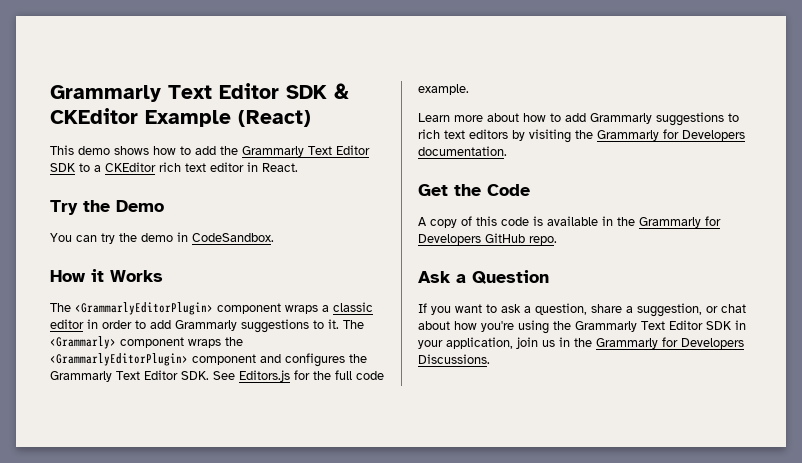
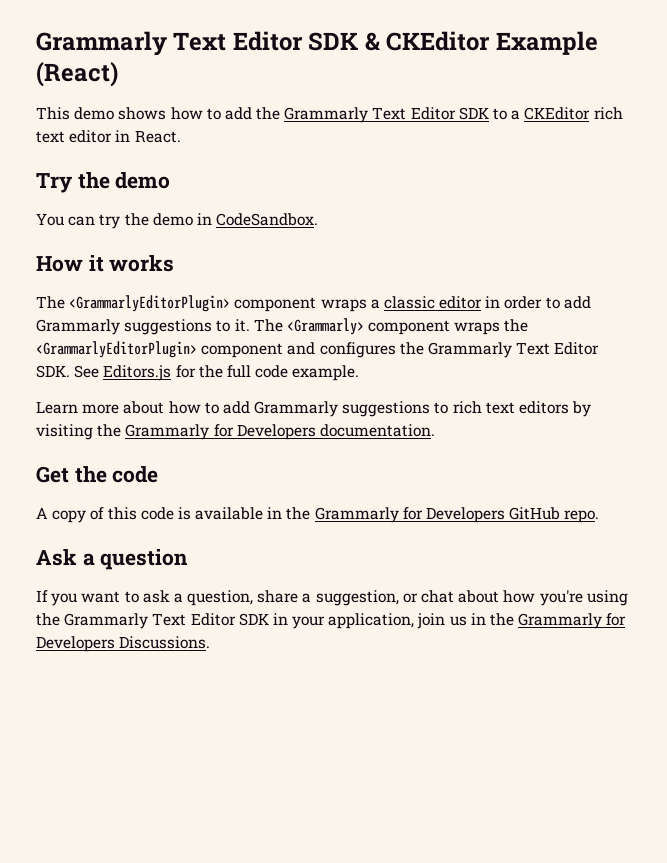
- Try the Demo
+ Try the demo
- How it Works
+ How it works
- Get the Code
+ Get the code
- Ask a Question
+ Ask a question

